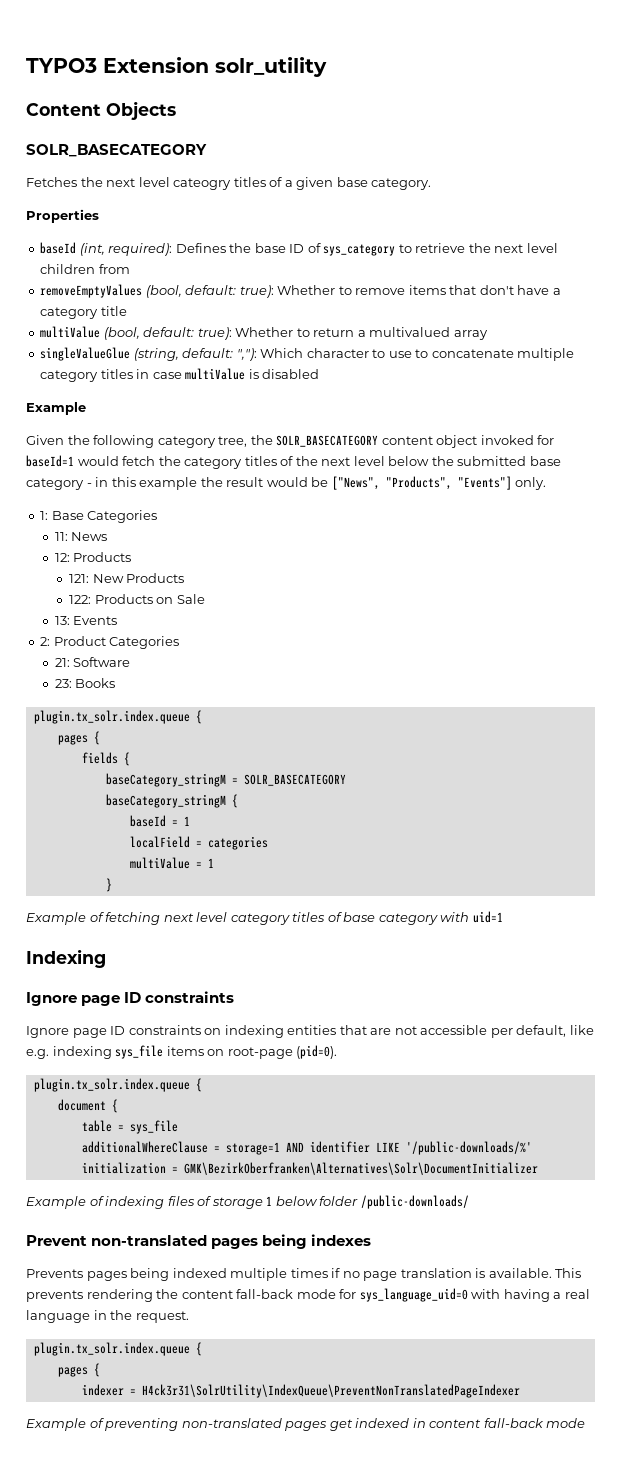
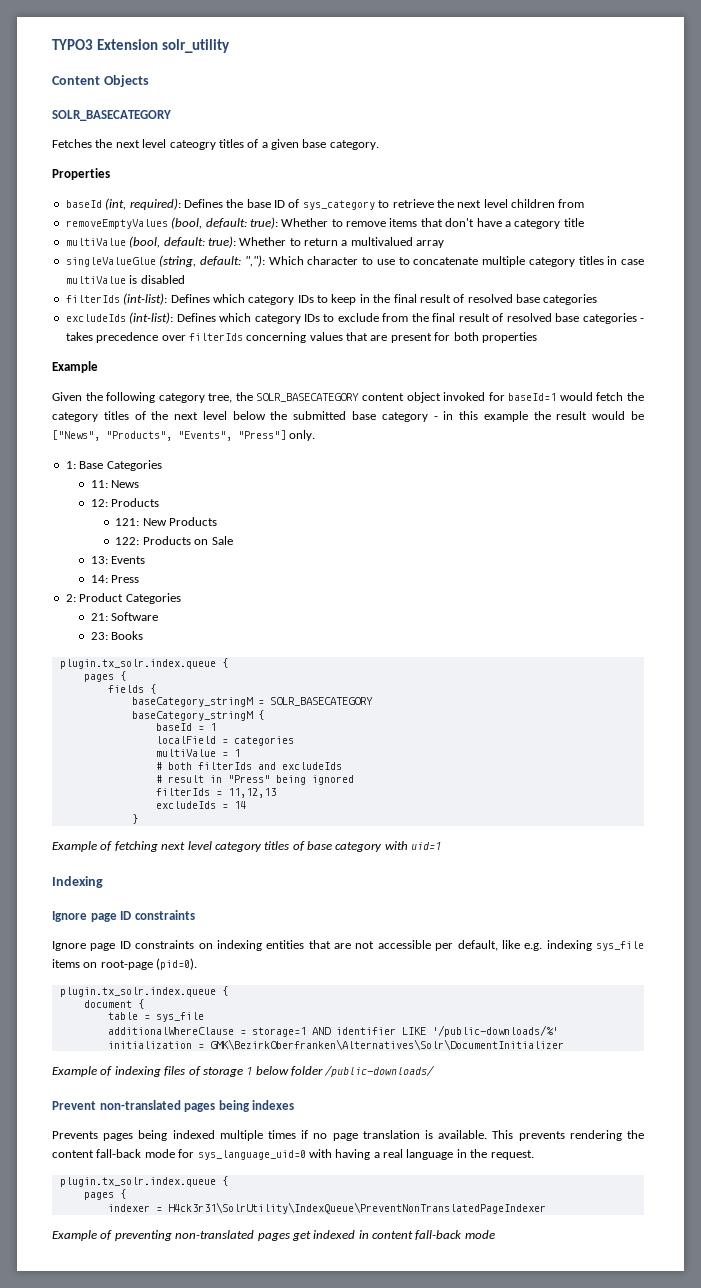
+ filterIds (int-list): Defines which category IDs to keep in the final result of resolved base categories
+ excludeIds (int-list): Defines which category IDs to exclude from the final result of resolved base categories - takes precedence over filterIds concerning values that are present for both properties
- Given the following category tree, the SOLR_BASECATEGORY content object invoked for baseId=1 would fetch the category titles of the next level below the submitted base category - in this example the result would be ["News", "Products", "Events"] only.
+ Given the following category tree, the SOLR_BASECATEGORY content object invoked for baseId=1 would fetch the category titles of the next level below the submitted base category - in this example the result would be ["News", "Products", "Events", "Press"] only.
+ 14: Press
+ # both filterIds and excludeIds
+ # result in "Press" being ignored
+ filterIds = 11,12,13
+ excludeIds = 14

